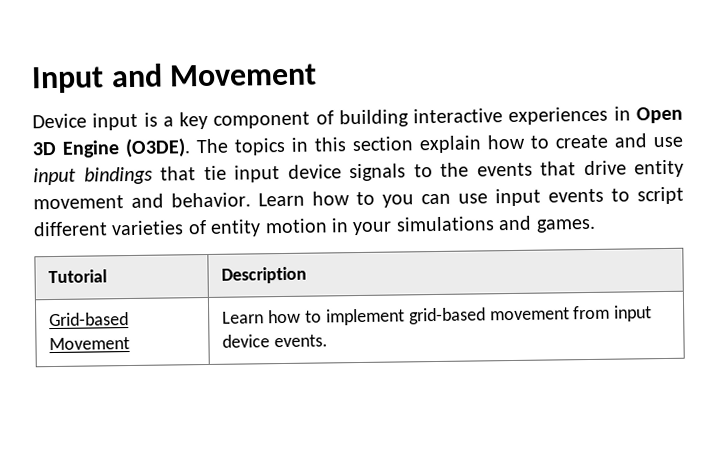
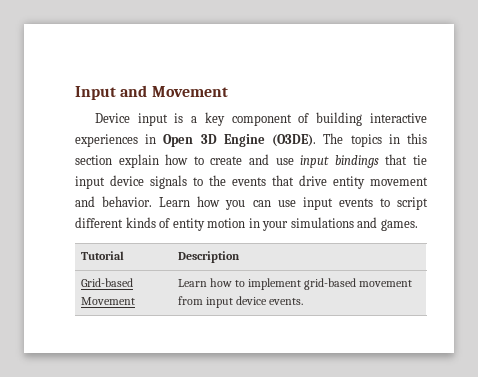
- Learn how to you can use input events to script different varieties of entity motion in your simulations and games.
+ Learn how you can use input events to script different kinds of entity motion in your simulations and games.

